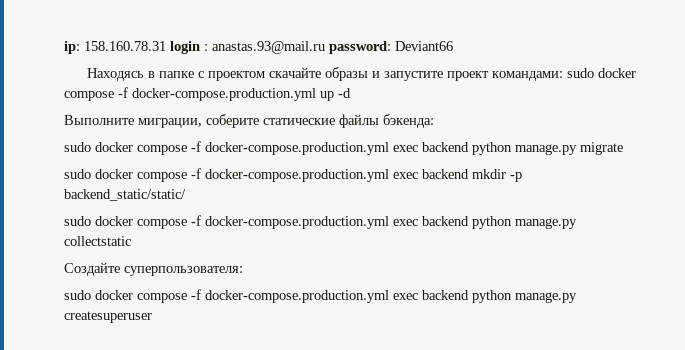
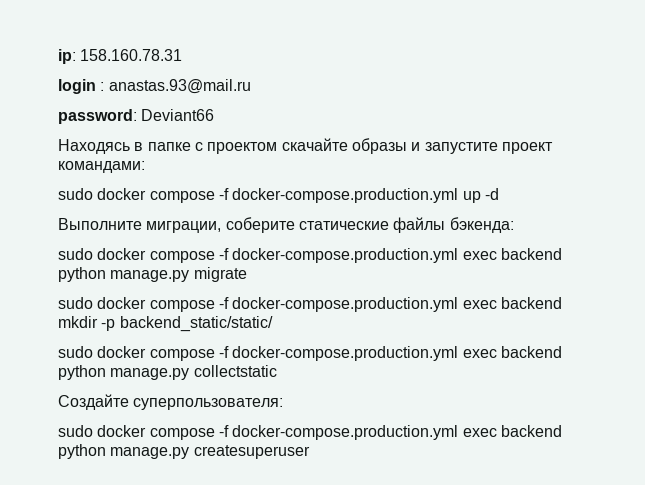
- ip: 158.160.78.31 login : anastas.93@mail.ru password: Deviant66
+ ip: 158.160.78.31
+ login : anastas.93@mail.ru
+ password: Deviant66
- Находясь в папке с проектом скачайте образы и запустите проект командами: sudo docker compose -f docker-compose.production.yml up -d
+ Находясь в папке с проектом скачайте образы и запустите проект командами:
+ sudo docker compose -f docker-compose.production.yml up -d

